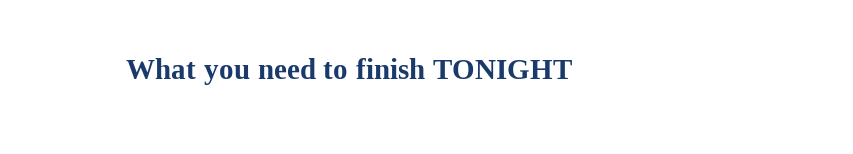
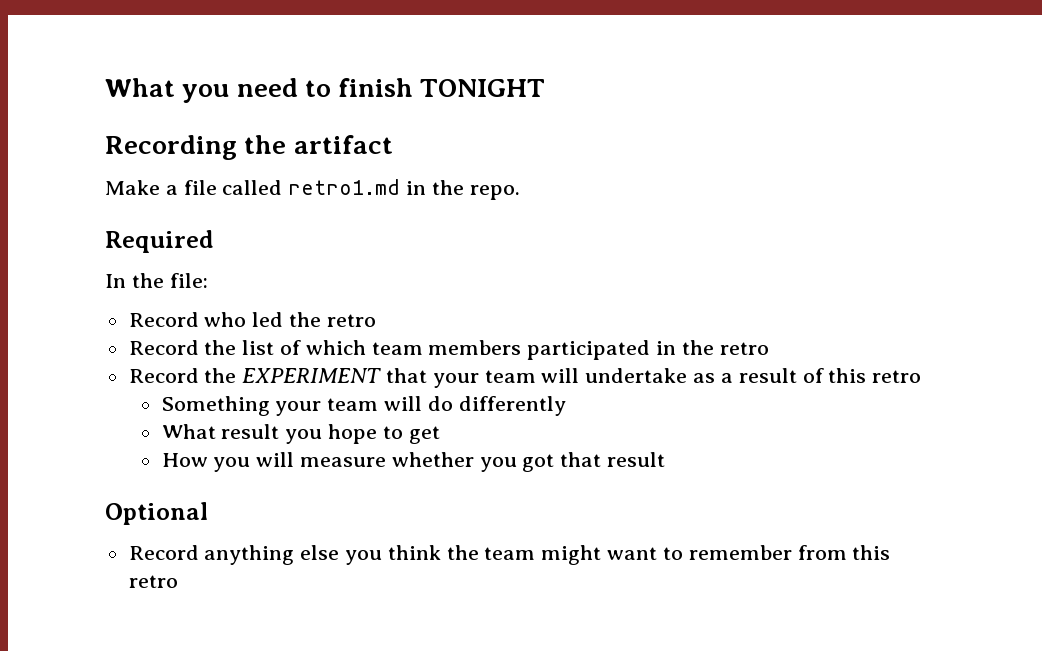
+ Recording the artifact
+ Make a file called retro1.md in the repo.
+ Required
+ In the file:
+ Record who led the retro
+ Record the list of which team members participated in the retro
+ Record the EXPERIMENT that your team will undertake as a result of this retro
+ Something your team will do differently
+ What result you hope to get
+ How you will measure whether you got that result
+ Optional
+ Record anything else you think the team might want to remember from this retro

